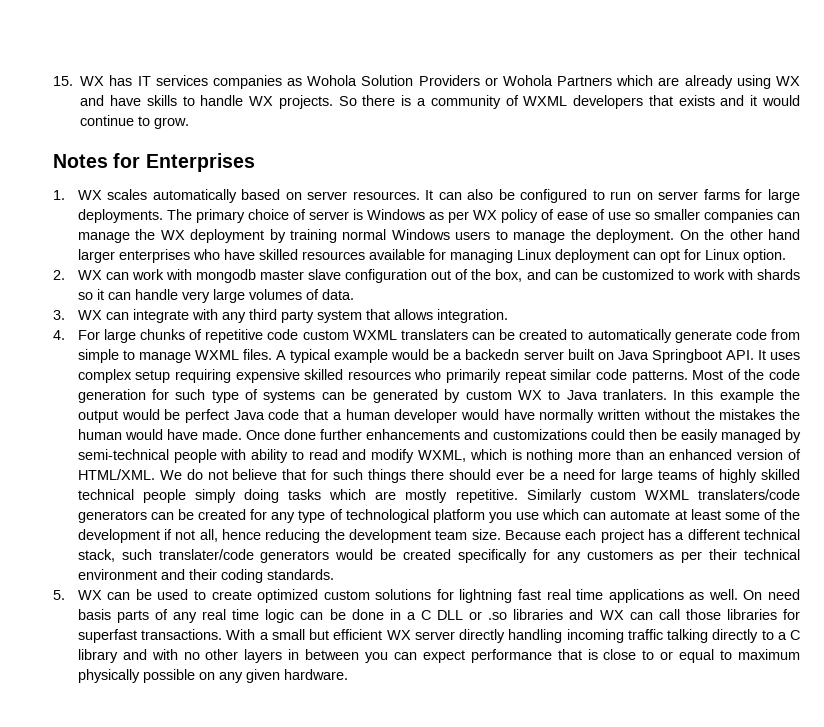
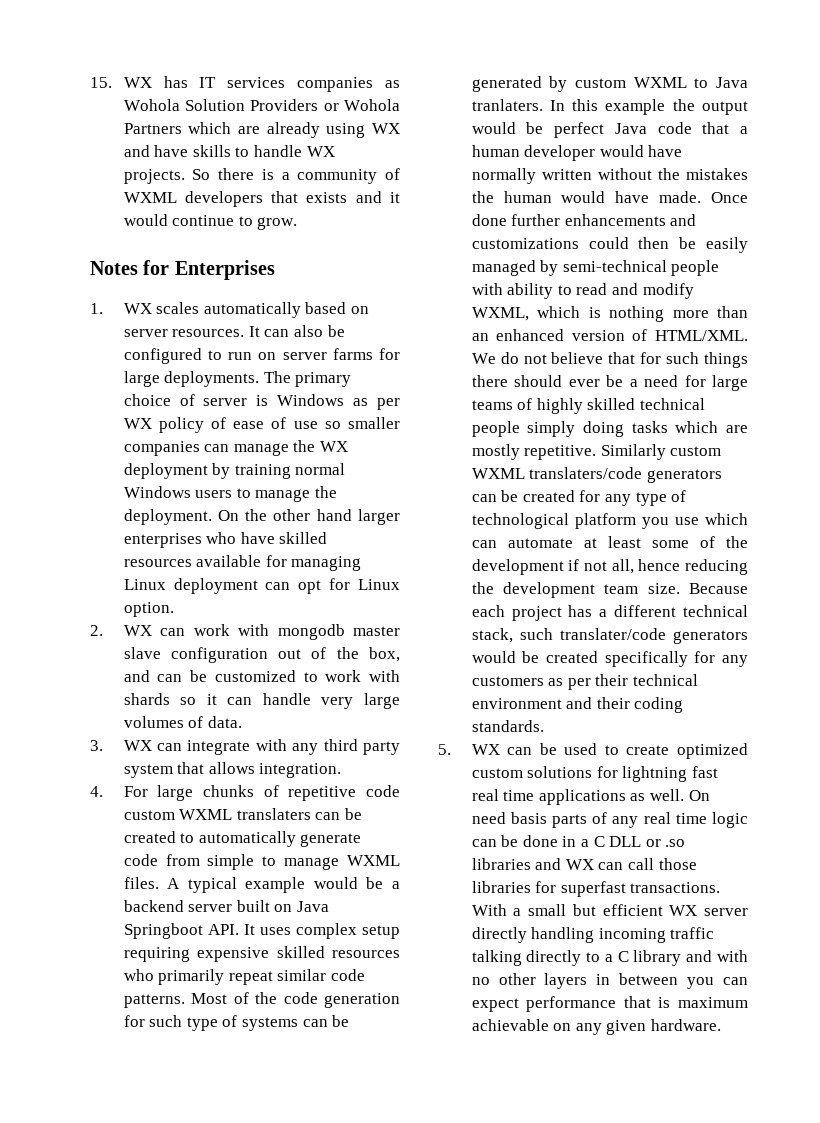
- A typical example would be a backedn server built on Java Springboot API. It uses complex setup requiring expensive skilled resources who primarily repeat similar code patterns.
+ A typical example would be a backend server built on Java Springboot API. It uses complex setup requiring expensive skilled resources who primarily repeat similar code patterns.
- Most of the code generation for such type of systems can be generated by custom WX to Java tranlaters.
+ Most of the code generation for such type of systems can be generated by custom WXML to Java tranlaters.
- With a small but efficient WX server directly handling incoming traffic talking directly to a C library and with no other layers in between you can expect performance that is close to or equal to maximum physically possible on any given hardware.
+ With a small but efficient WX server directly handling incoming traffic talking directly to a C library and with no other layers in between you can expect performance that is maximum achievable on any given hardware.

